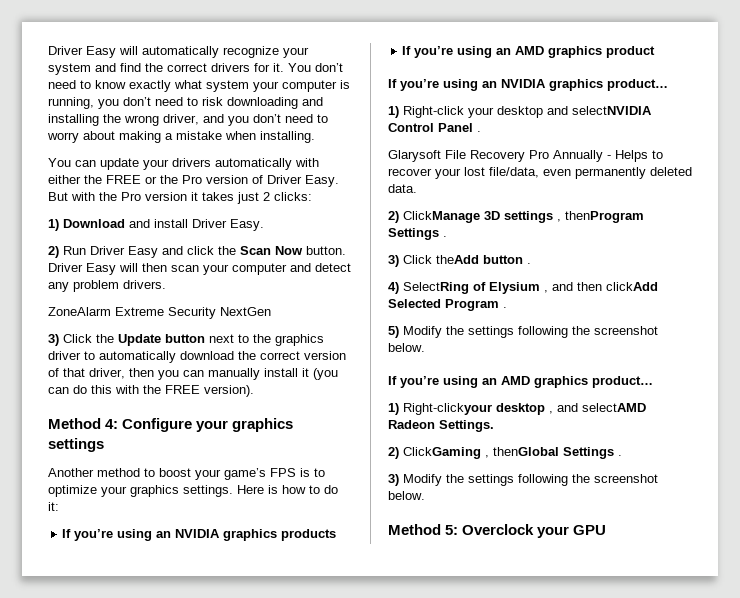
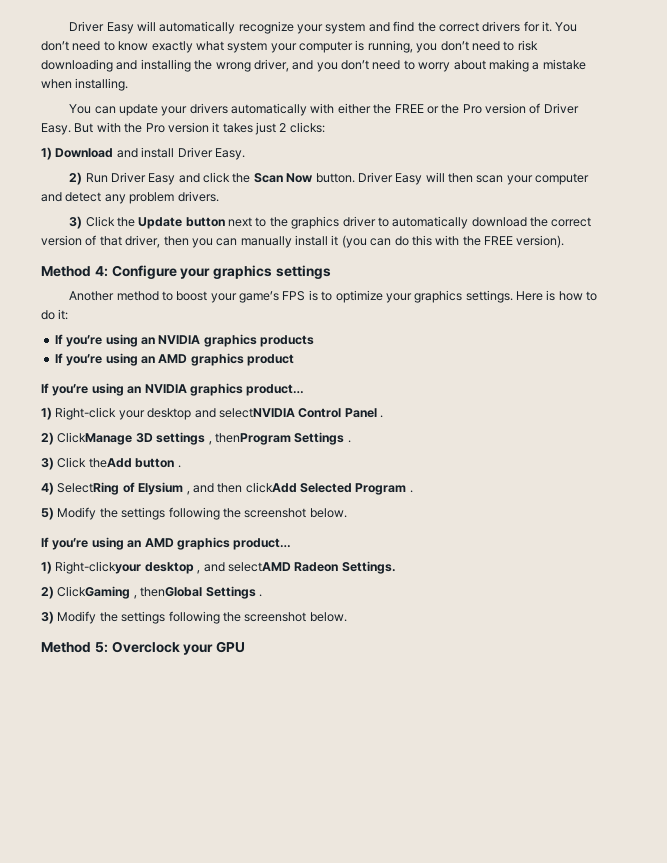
- ZoneAlarm Extreme Security NextGen
- Glarysoft File Recovery Pro Annually - Helps to recover your lost file/data, even permanently deleted data.

